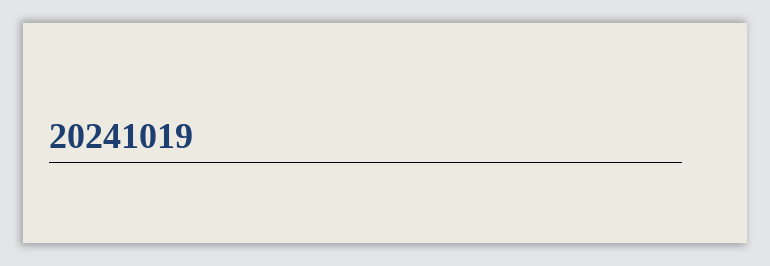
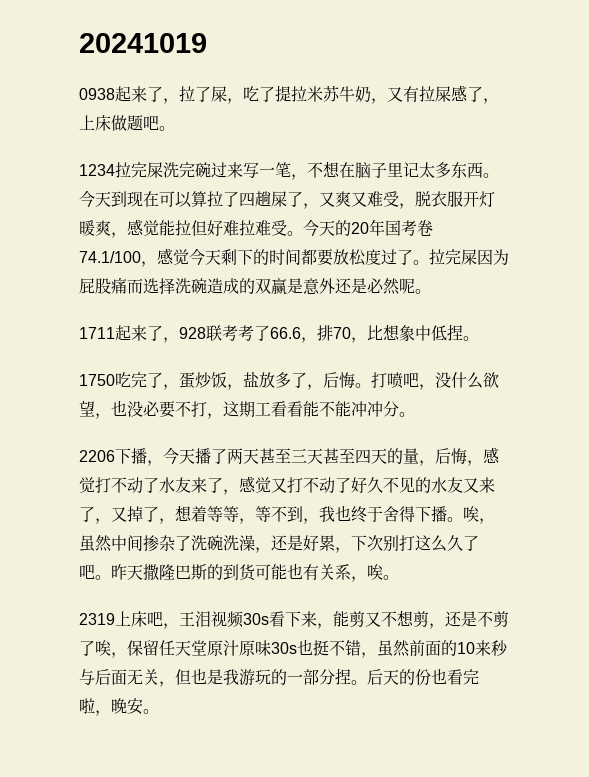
+ 0938起来了，拉了屎，吃了提拉米苏牛奶，又有拉屎感了，上床做题吧。
+ 1234拉完屎洗完碗过来写一笔，不想在脑子里记太多东西。今天到现在可以算拉了四趟屎了，又爽又难受，脱衣服开灯暖爽，感觉能拉但好难拉难受。今天的20年国考卷74.1/100，感觉今天剩下的时间都要放松度过了。拉完屎因为屁股痛而选择洗碗造成的双赢是意外还是必然呢。
+ 1711起来了，928联考考了66.6，排70，比想象中低捏。
+ 1750吃完了，蛋炒饭，盐放多了，后悔。打喷吧，没什么欲望，也没必要不打，这期工看看能不能冲冲分。
+ 2206下播，今天播了两天甚至三天甚至四天的量，后悔，感觉打不动了水友来了，感觉又打不动了好久不见的水友又来了，又掉了，想着等等，等不到，我也终于舍得下播。唉，虽然中间掺杂了洗碗洗澡，还是好累，下次别打这么久了吧。昨天撒隆巴斯的到货可能也有关系，唉。
+ 2319上床吧，王泪视频30s看下来，能剪又不想剪，还是不剪了唉，保留任天堂原汁原味30s也挺不错，虽然前面的10来秒与后面无关，但也是我游玩的一部分捏。后天的份也看完啦，晚安。

